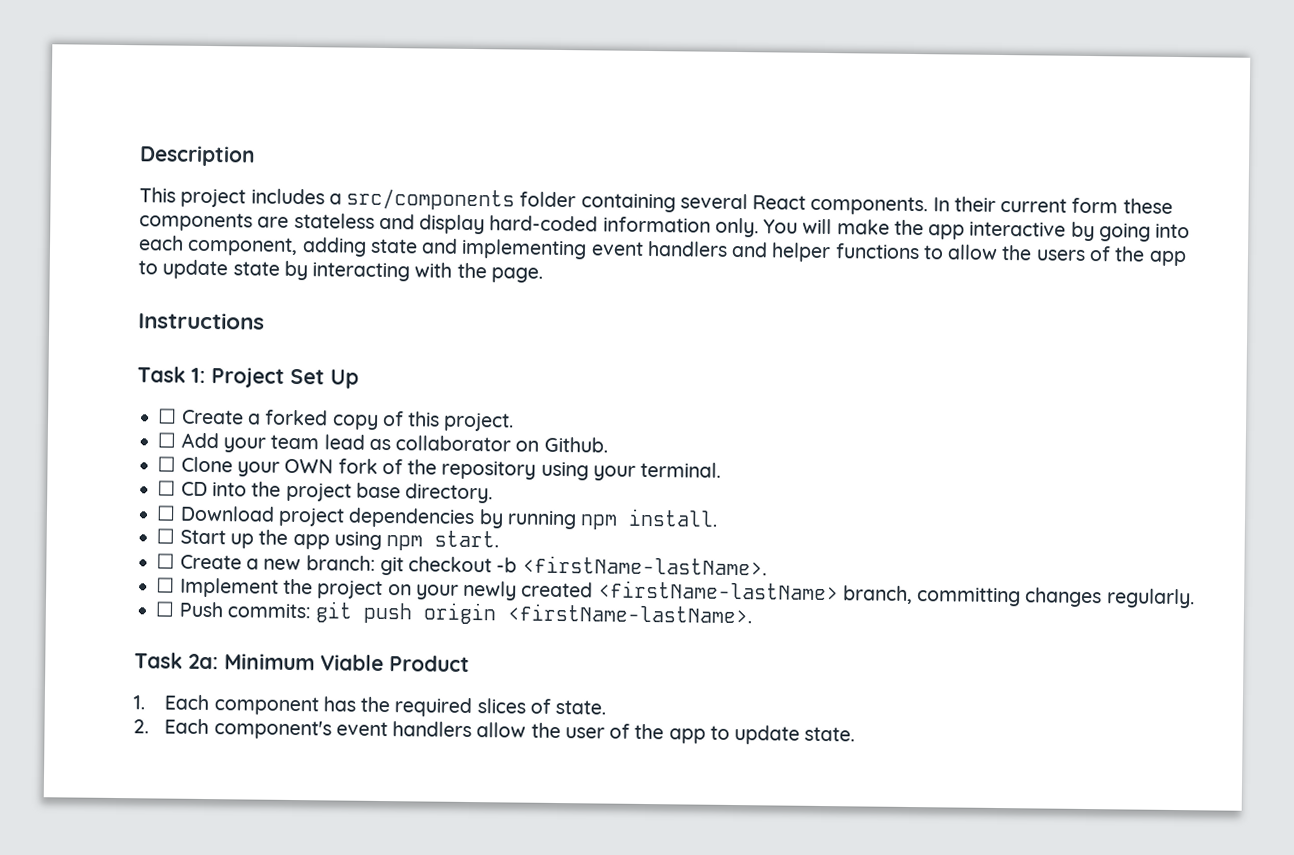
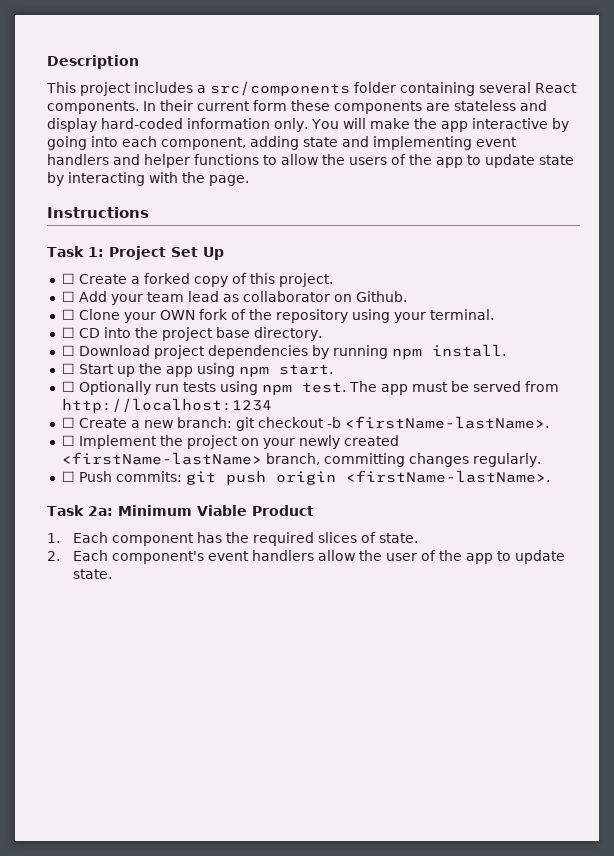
+ ☐ Optionally run tests using npm test. The app must be served from http://localhost:1234

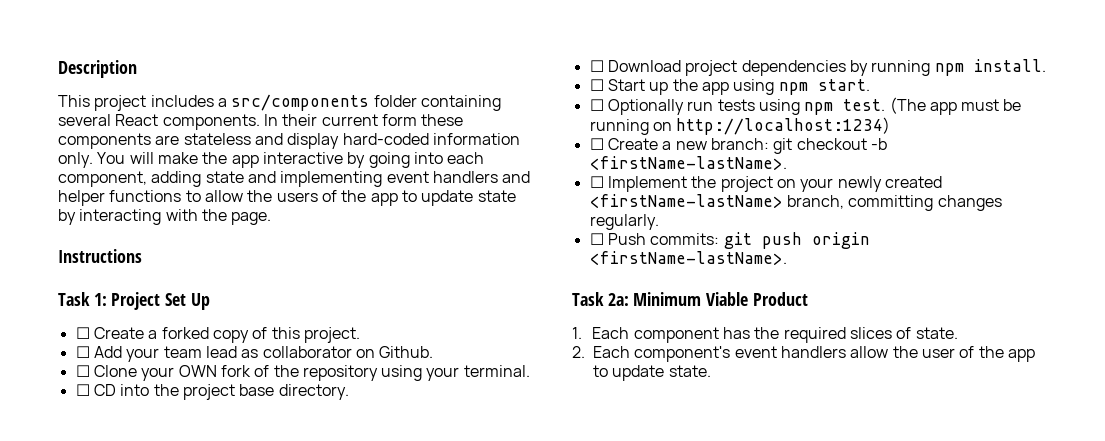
- The app must be served from http://localhost:1234
+ (The app must be running on http://localhost:1234)

